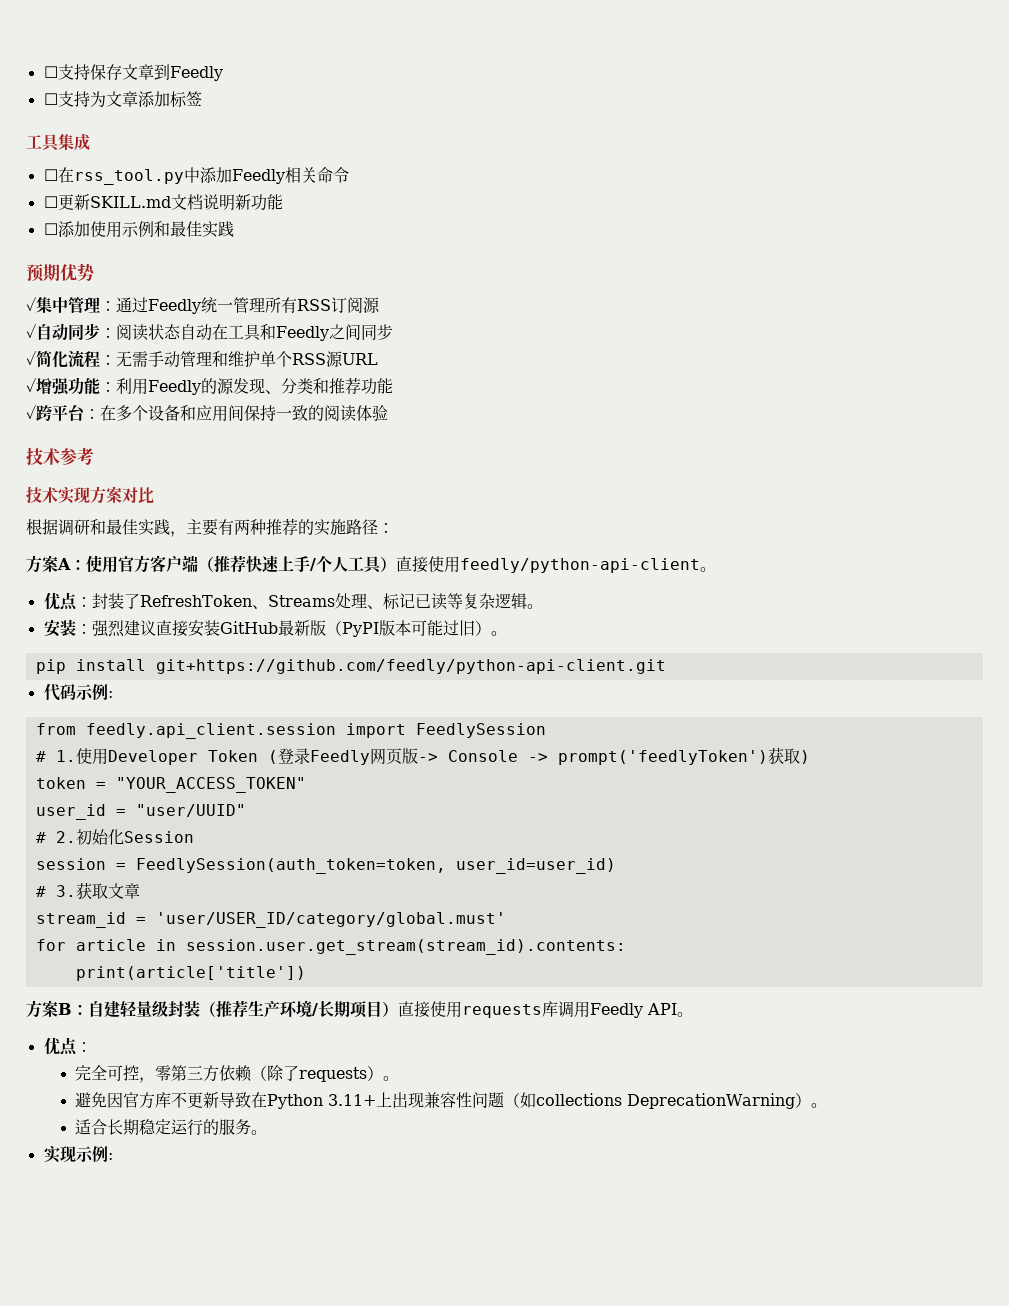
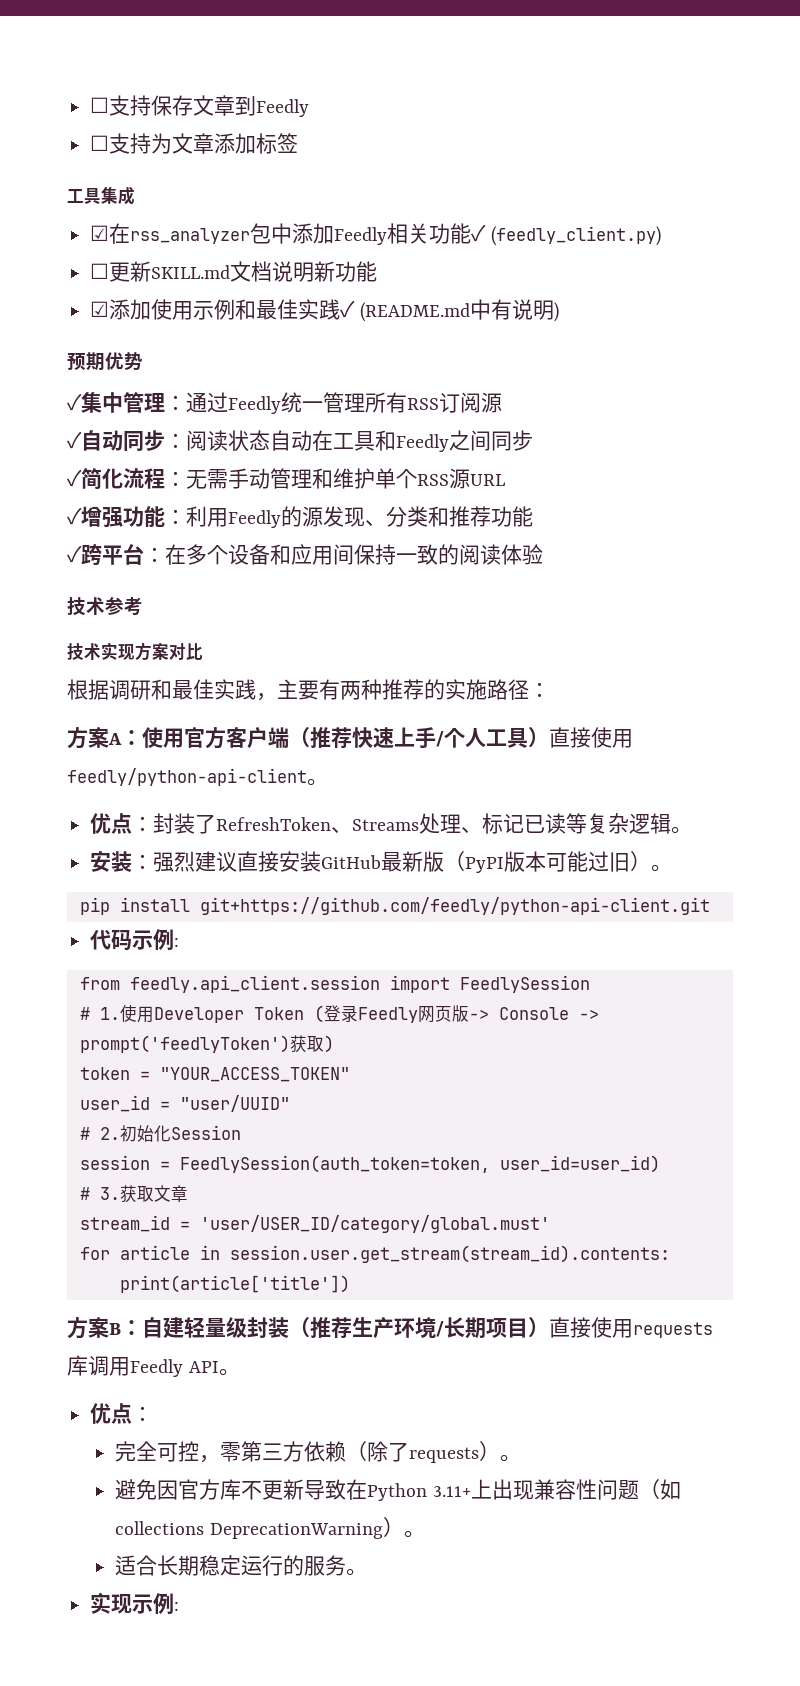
- ☐在rss_tool.py中添加Feedly相关命令
+ ☑在rss_analyzer包中添加Feedly相关功能✓ (feedly_client.py)
- ☐添加使用示例和最佳实践
+ ☑添加使用示例和最佳实践✓ (README.md中有说明)

